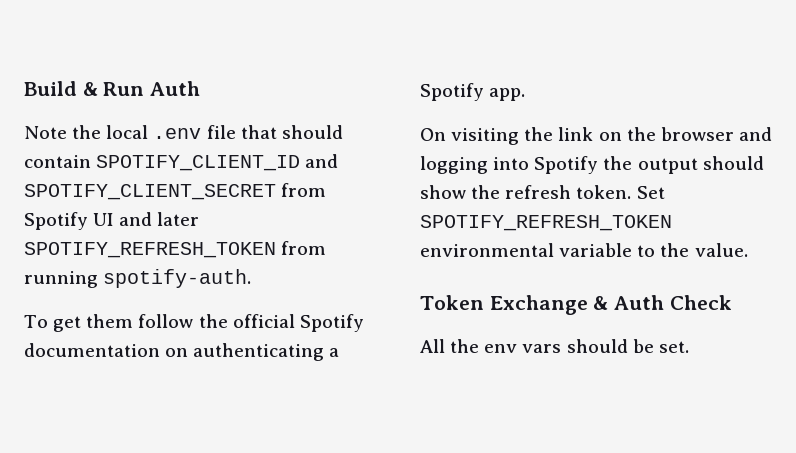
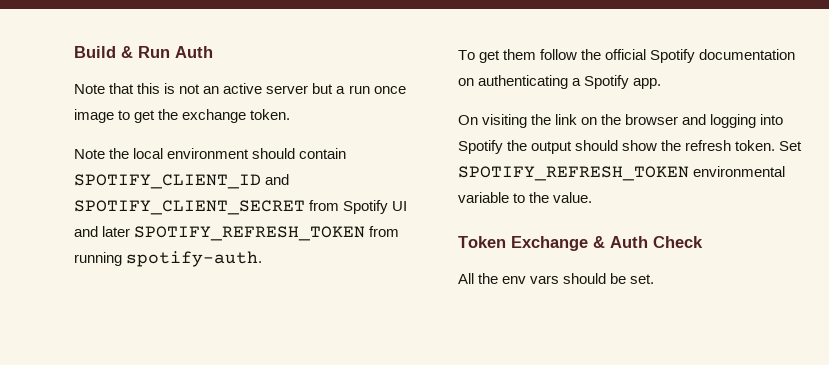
+ Note that this is not an active server but a run once image to get the exchange token.
- Note the local .env file that should contain SPOTIFY_CLIENT_ID and SPOTIFY_CLIENT_SECRET from Spotify UI and later SPOTIFY_REFRESH_TOKEN from running spotify-auth.
+ Note the local environment should contain SPOTIFY_CLIENT_ID and SPOTIFY_CLIENT_SECRET from Spotify UI and later SPOTIFY_REFRESH_TOKEN from running spotify-auth.

